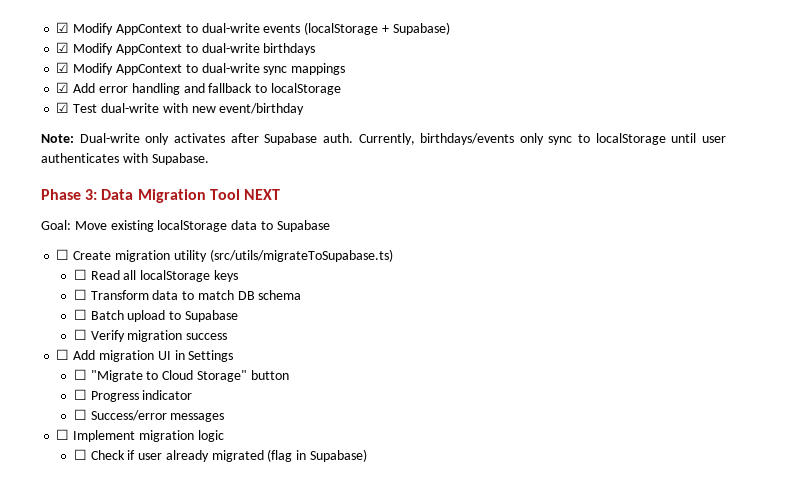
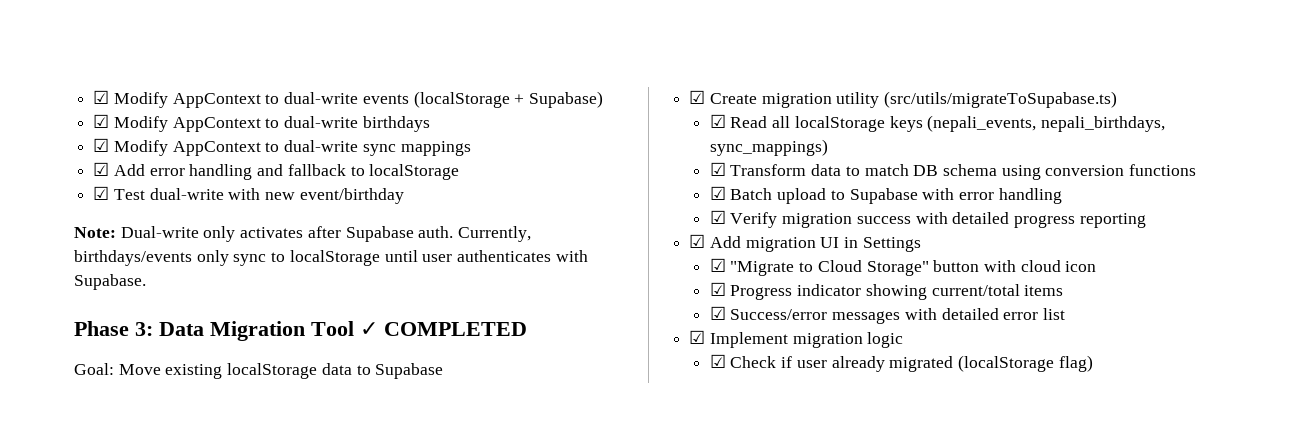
- Phase 3: Data Migration Tool NEXT
+ Phase 3: Data Migration Tool ✓ COMPLETED
- ☐ Create migration utility (src/utils/migrateToSupabase.ts)
+ ☑ Create migration utility (src/utils/migrateToSupabase.ts)
- ☐ Read all localStorage keys
- ☐ Transform data to match DB schema
- ☐ Batch upload to Supabase
- ☐ Verify migration success
- ☐ Add migration UI in Settings
+ ☑ Read all localStorage keys (nepali_events, nepali_birthdays, sync_mappings)
+ ☑ Transform data to match DB schema using conversion functions
+ ☑ Batch upload to Supabase with error handling
+ ☑ Verify migration success with detailed progress reporting
+ ☑ Add migration UI in Settings
- ☐ "Migrate to Cloud Storage" button
- ☐ Progress indicator
- ☐ Success/error messages
- ☐ Implement migration logic
+ ☑ "Migrate to Cloud Storage" button with cloud icon
+ ☑ Progress indicator showing current/total items
+ ☑ Success/error messages with detailed error list
+ ☑ Implement migration logic
- ☐ Check if user already migrated (flag in Supabase)
+ ☑ Check if user already migrated (localStorage flag)

